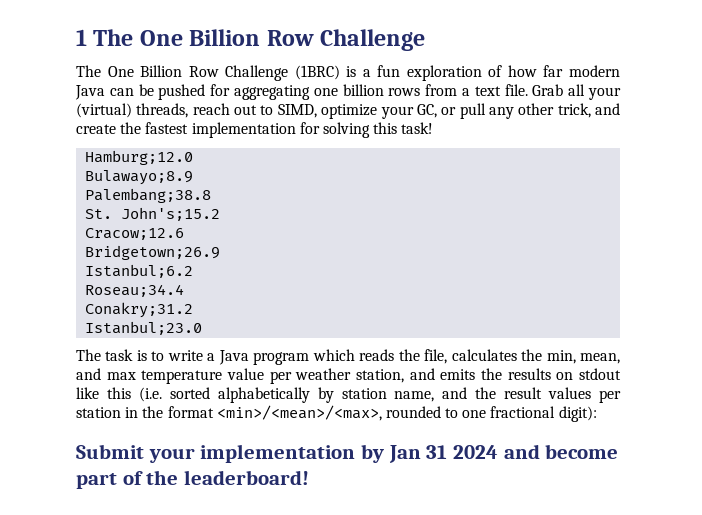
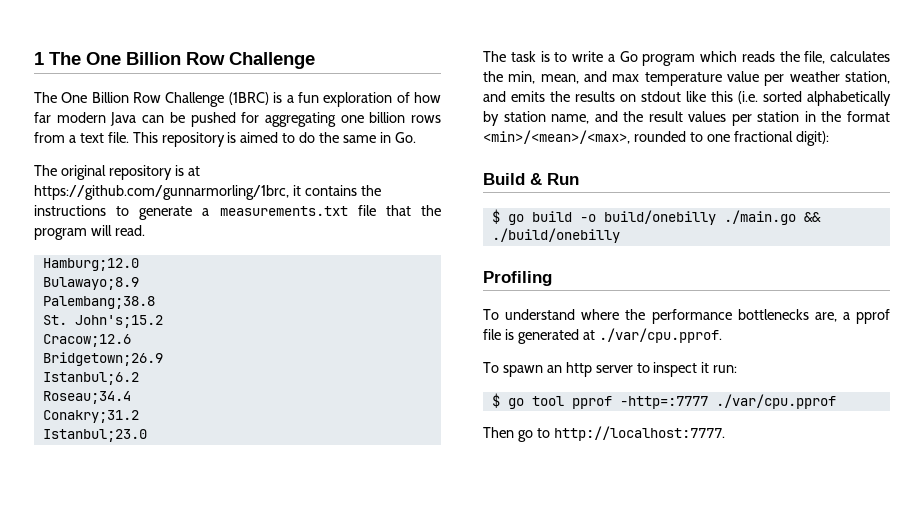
- Grab all your (virtual) threads, reach out to SIMD, optimize your GC, or pull any other trick, and create the fastest implementation for solving this task!
+ This repository is aimed to do the same in Go.
+ The original repository is at https://github.com/gunnarmorling/1brc, it contains the instructions to generate a measurements.txt file that the program will read.
- The task is to write a Java program which reads the file, calculates the min, mean, and max temperature value per weather station, and emits the results on stdout like this (i.e. sorted alphabetically by station name, and the result values per station in the format <min>/<mean>/<max>, rounded to one fractional digit):
+ The task is to write a Go program which reads the file, calculates the min, mean, and max temperature value per weather station, and emits the results on stdout like this (i.e. sorted alphabetically by station name, and the result values per station in the format <min>/<mean>/<max>, rounded to one fractional digit):
- Submit your implementation by Jan 31 2024 and become part of the leaderboard!
+ Build & Run
+ $ go build -o build/onebilly ./main.go && ./build/onebilly
+ Profiling
+ To understand where the performance bottlenecks are, a pprof file is generated at ./var/cpu.pprof.
+ To spawn an http server to inspect it run:
+ $ go tool pprof -http=:7777 ./var/cpu.pprof
+ Then go to http://localhost:7777.

